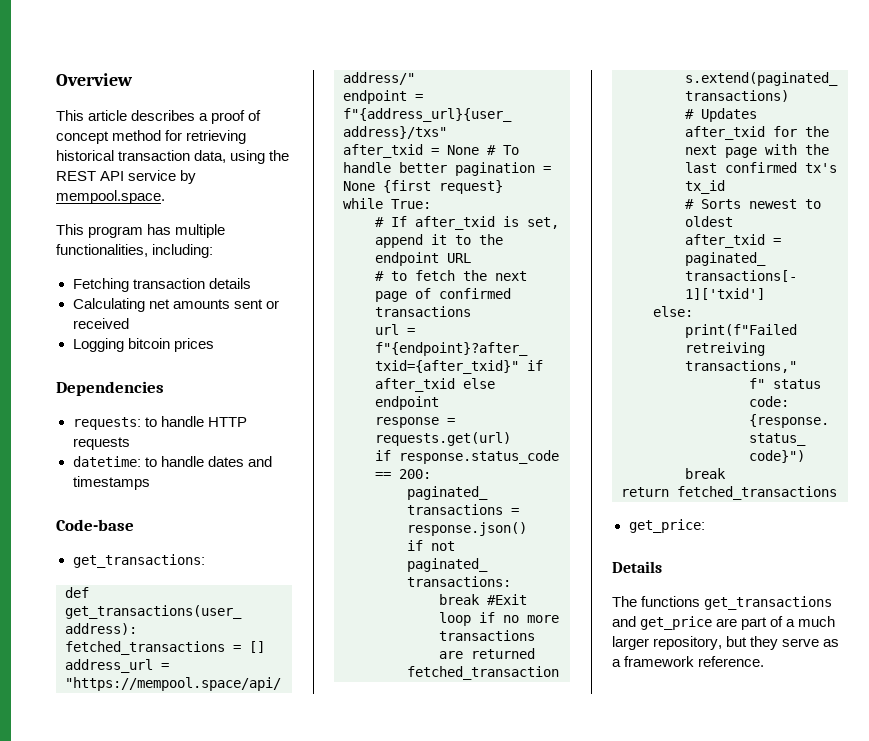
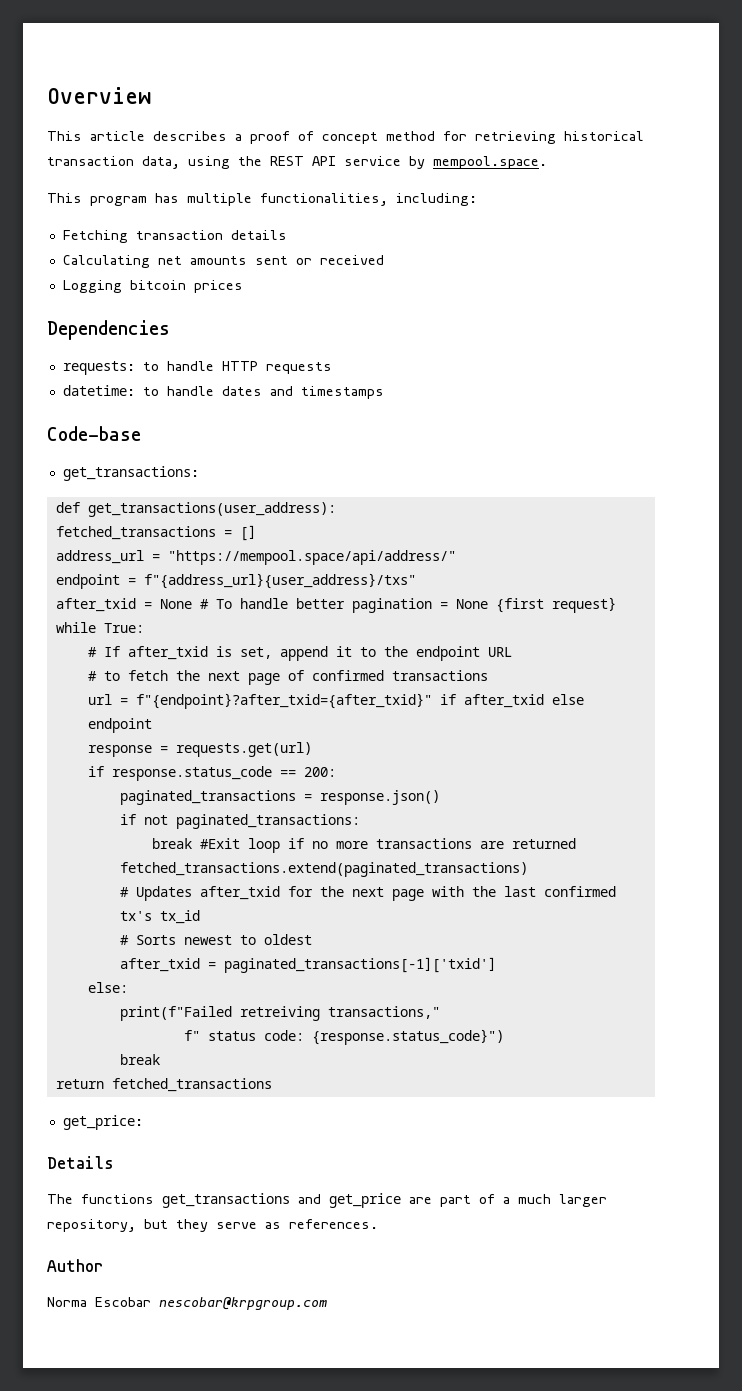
- The functions get_transactions and get_price are part of a much larger repository, but they serve as a framework reference.
+ The functions get_transactions and get_price are part of a much larger repository, but they serve as references.
+ Author
+ Norma Escobar nescobar@krpgroup.com

